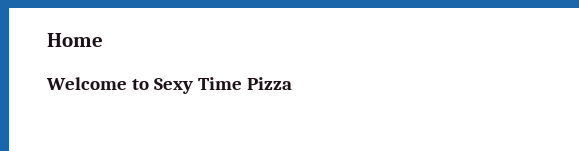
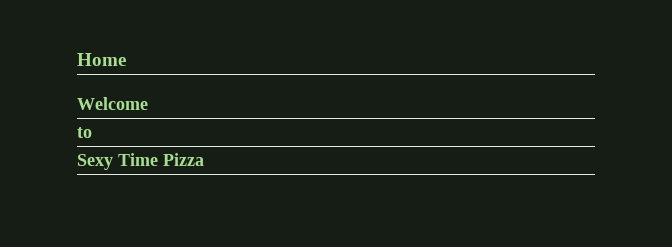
- Welcome to Sexy Time Pizza
+ Welcome
+ to
+ Sexy Time Pizza

